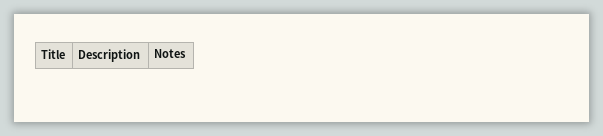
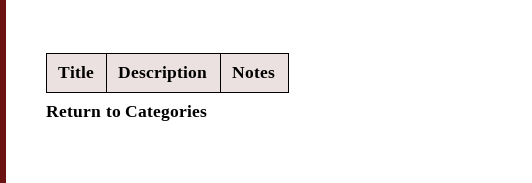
+ Return to Categories

